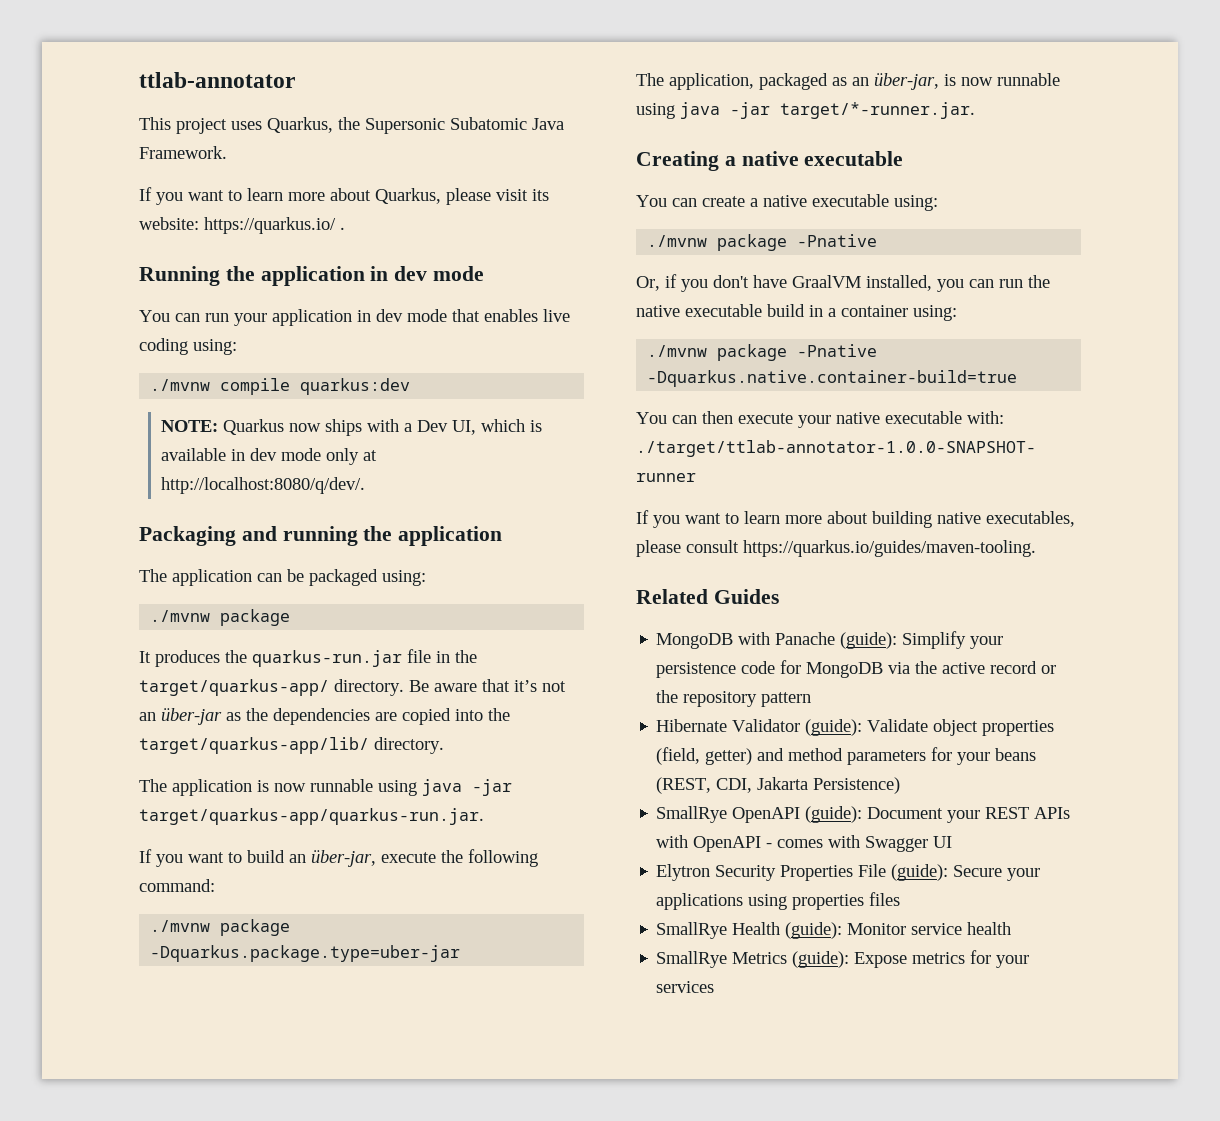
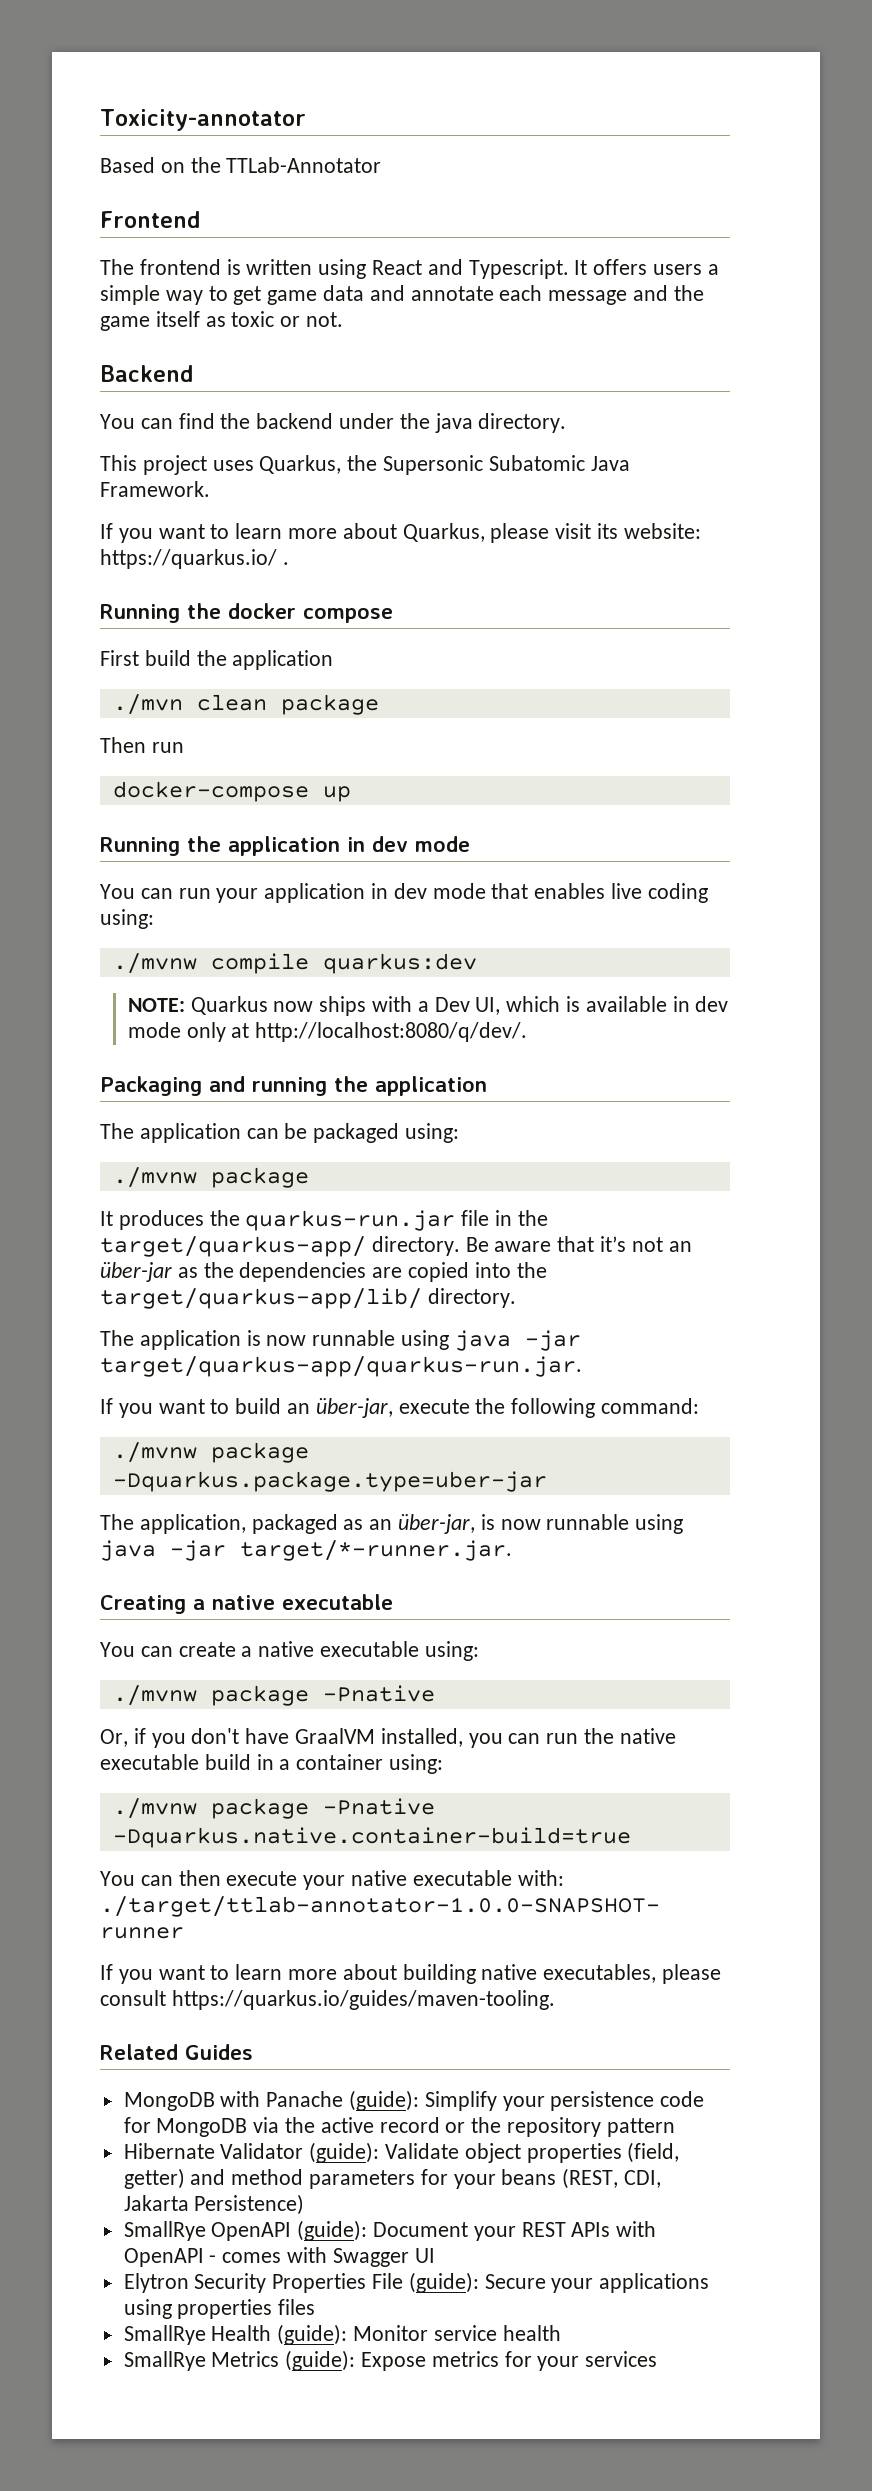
- ttlab-annotator
+ Toxicity-annotator
+ Based on the TTLab-Annotator
+ Frontend
+ The frontend is written using React and Typescript. It offers users a simple way to get game data and annotate each message and the game itself as toxic or not.
+ Backend
+ You can find the backend under the java directory.
+ Running the docker compose
+ First build the application
+ ./mvn clean package
+ Then run
+ docker-compose up

